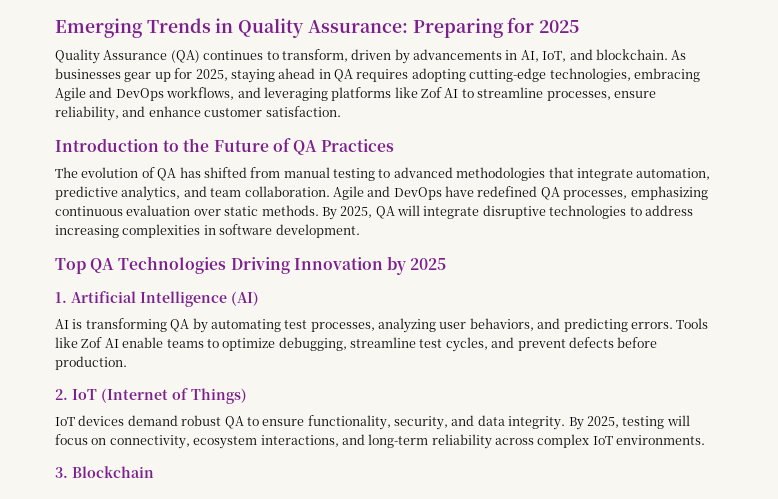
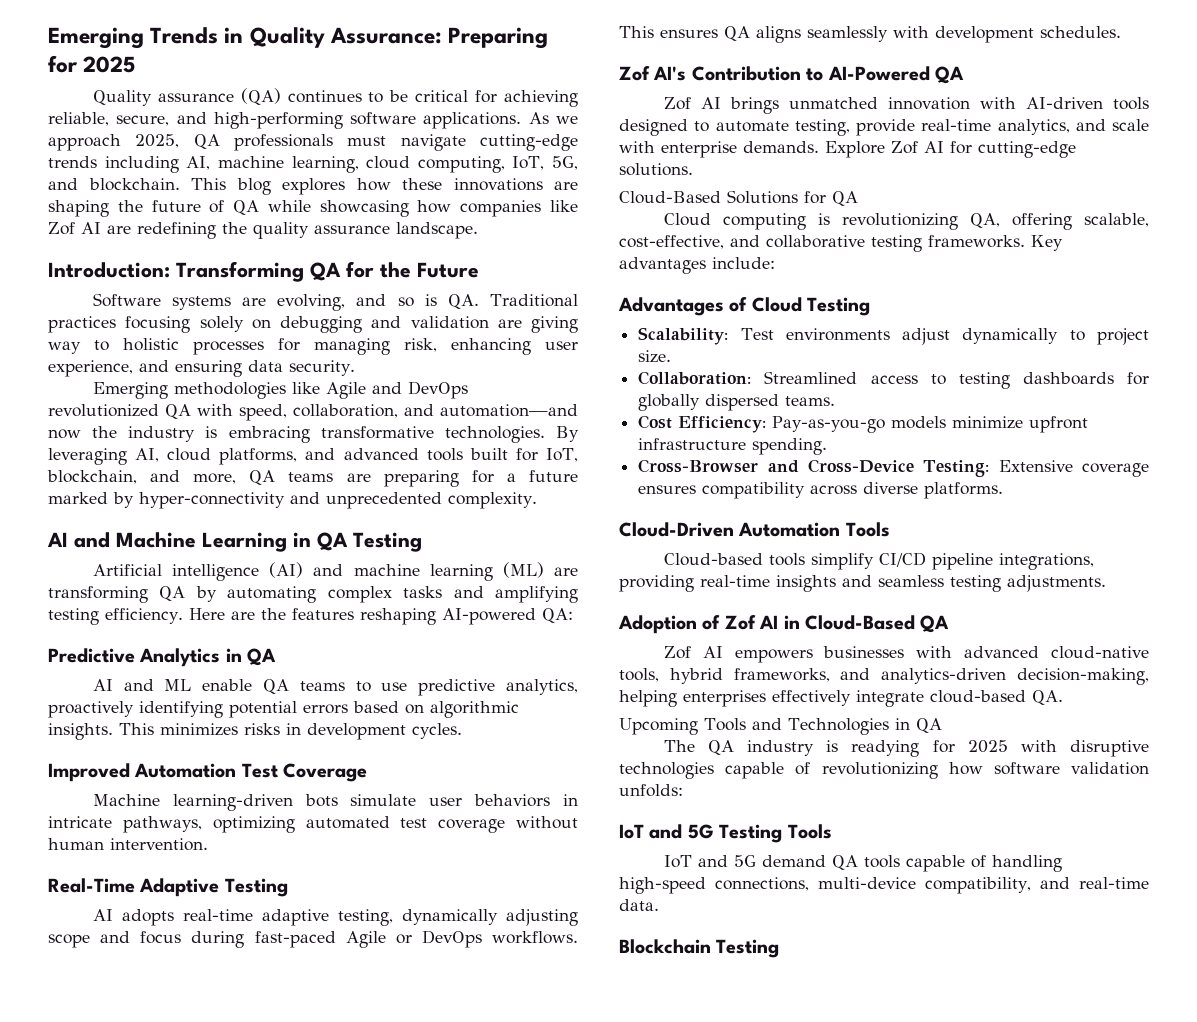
- Quality Assurance (QA) continues to transform, driven by advancements in AI, IoT, and blockchain. As businesses gear up for 2025, staying ahead in QA requires adopting cutting-edge technologies, embracing Agile and DevOps workflows, and leveraging platforms like Zof AI to streamline processes, ensure reliability, and enhance customer satisfaction.
- Introduction to the Future of QA Practices
- The evolution of QA has shifted from manual testing to advanced methodologies that integrate automation, predictive analytics, and team collaboration. Agile and DevOps have redefined QA processes, emphasizing continuous evaluation over static methods. By 2025, QA will integrate disruptive technologies to address increasing complexities in software development.
- Top QA Technologies Driving Innovation by 2025
- 1. Artificial Intelligence (AI)
- AI is transforming QA by automating test processes, analyzing user behaviors, and predicting errors. Tools like Zof AI enable teams to optimize debugging, streamline test cycles, and prevent defects before production.
- 2. IoT (Internet of Things)
- IoT devices demand robust QA to ensure functionality, security, and data integrity. By 2025, testing will focus on connectivity, ecosystem interactions, and long-term reliability across complex IoT environments.
- 3. Blockchain
+ Quality assurance (QA) continues to be critical for achieving reliable, secure, and high-performing software applications. As we approach 2025, QA professionals must navigate cutting-edge trends including AI, machine learning, cloud computing, IoT, 5G, and blockchain. This blog explores how these innovations are shaping the future of QA while showcasing how companies like Zof AI are redefining the quality assurance landscape.
+ Introduction: Transforming QA for the Future
+ Software systems are evolving, and so is QA. Traditional practices focusing solely on debugging and validation are giving way to holistic processes for managing risk, enhancing user experience, and ensuring data security.
+ Emerging methodologies like Agile and DevOps revolutionized QA with speed, collaboration, and automation—and now the industry is embracing transformative technologies. By leveraging AI, cloud platforms, and advanced tools built for IoT, blockchain, and more, QA teams are preparing for a future marked by hyper-connectivity and unprecedented complexity.
+ AI and Machine Learning in QA Testing
+ Artificial intelligence (AI) and machine learning (ML) are transforming QA by automating complex tasks and amplifying testing efficiency. Here are the features reshaping AI-powered QA:
+ Predictive Analytics in QA
+ AI and ML enable QA teams to use predictive analytics, proactively identifying potential errors based on algorithmic insights. This minimizes risks in development cycles.
+ Improved Automation Test Coverage
+ Machine learning-driven bots simulate user behaviors in intricate pathways, optimizing automated test coverage without human intervention.
+ Real-Time Adaptive Testing
+ AI adopts real-time adaptive testing, dynamically adjusting scope and focus during fast-paced Agile or DevOps workflows. This ensures QA aligns seamlessly with development schedules.
+ Zof AI's Contribution to AI-Powered QA
+ Zof AI brings unmatched innovation with AI-driven tools designed to automate testing, provide real-time analytics, and scale with enterprise demands. Explore Zof AI for cutting-edge solutions.
+ Cloud-Based Solutions for QA
+ Cloud computing is revolutionizing QA, offering scalable, cost-effective, and collaborative testing frameworks. Key advantages include:
+ Advantages of Cloud Testing
+ Scalability: Test environments adjust dynamically to project size.
+ Collaboration: Streamlined access to testing dashboards for globally dispersed teams.
+ Cost Efficiency: Pay-as-you-go models minimize upfront infrastructure spending.
+ Cross-Browser and Cross-Device Testing: Extensive coverage ensures compatibility across diverse platforms.
+ Cloud-Driven Automation Tools
+ Cloud-based tools simplify CI/CD pipeline integrations, providing real-time insights and seamless testing adjustments.
+ Adoption of Zof AI in Cloud-Based QA
+ Zof AI empowers businesses with advanced cloud-native tools, hybrid frameworks, and analytics-driven decision-making, helping enterprises effectively integrate cloud-based QA.
+ Upcoming Tools and Technologies in QA
+ The QA industry is readying for 2025 with disruptive technologies capable of revolutionizing how software validation unfolds:
+ IoT and 5G Testing Tools
+ IoT and 5G demand QA tools capable of handling high-speed connections, multi-device compatibility, and real-time data.
+ Blockchain Testing

